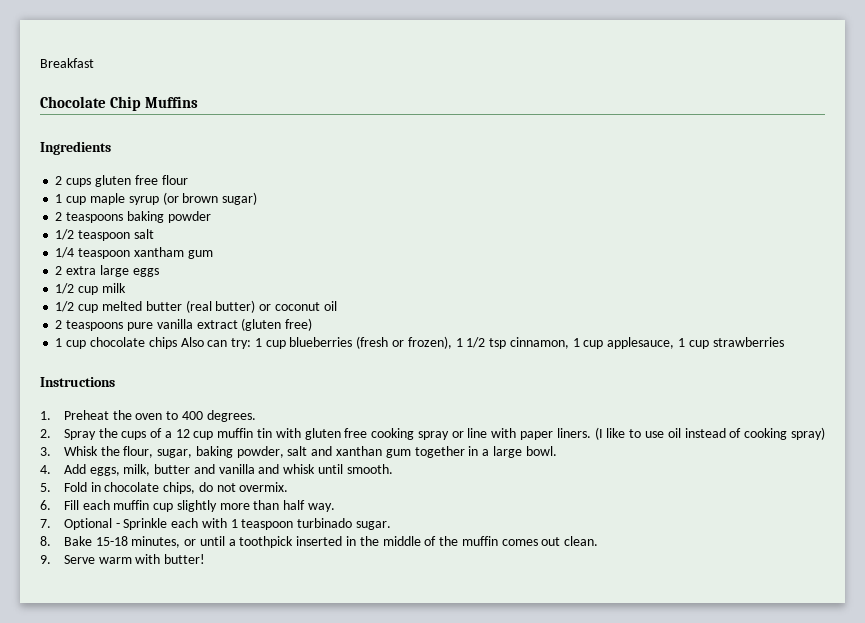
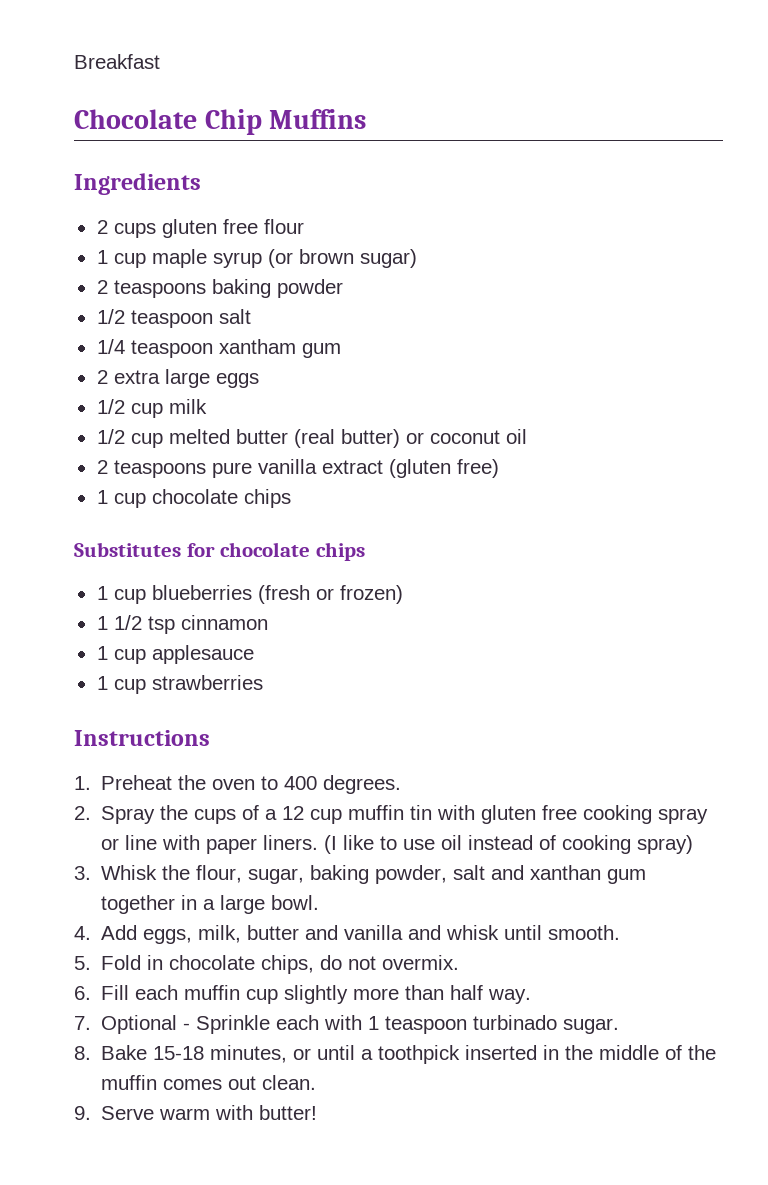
- 1 cup chocolate chips Also can try: 1 cup blueberries (fresh or frozen), 1 1/2 tsp cinnamon, 1 cup applesauce, 1 cup strawberries
+ 1 cup chocolate chips
+ Substitutes for chocolate chips
+ 1 cup blueberries (fresh or frozen)
+ 1 1/2 tsp cinnamon
+ 1 cup applesauce
+ 1 cup strawberries

